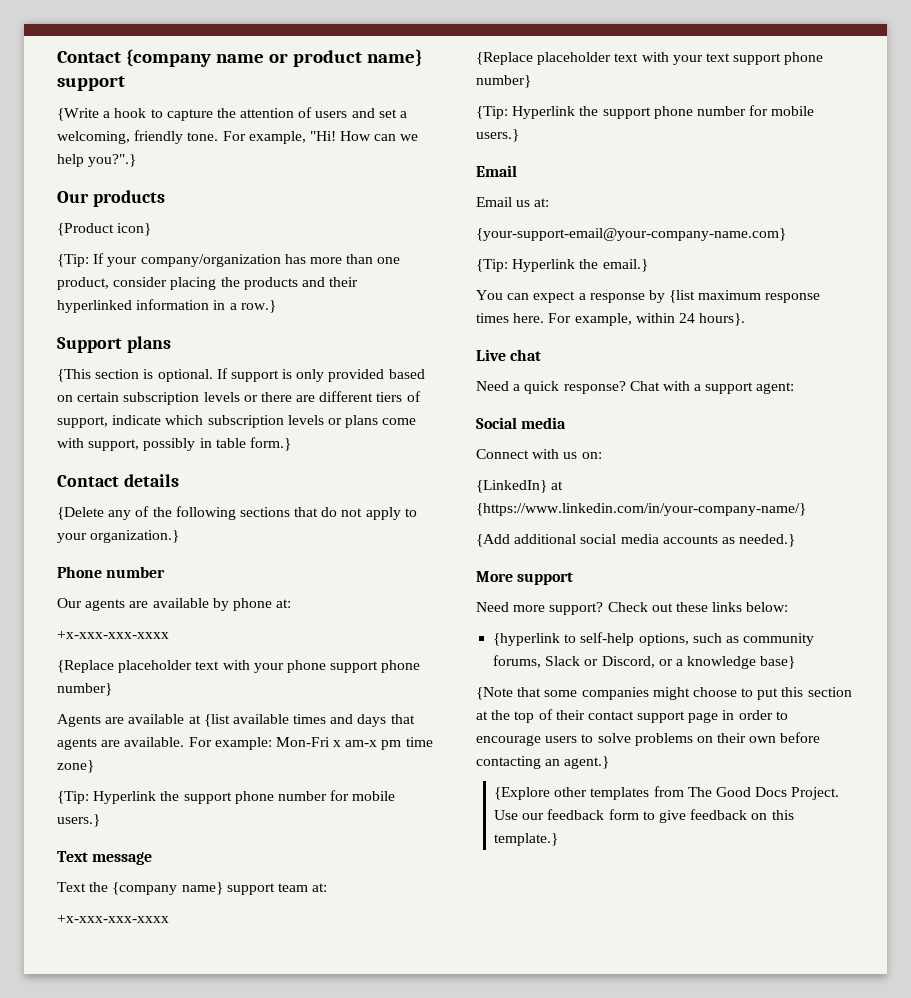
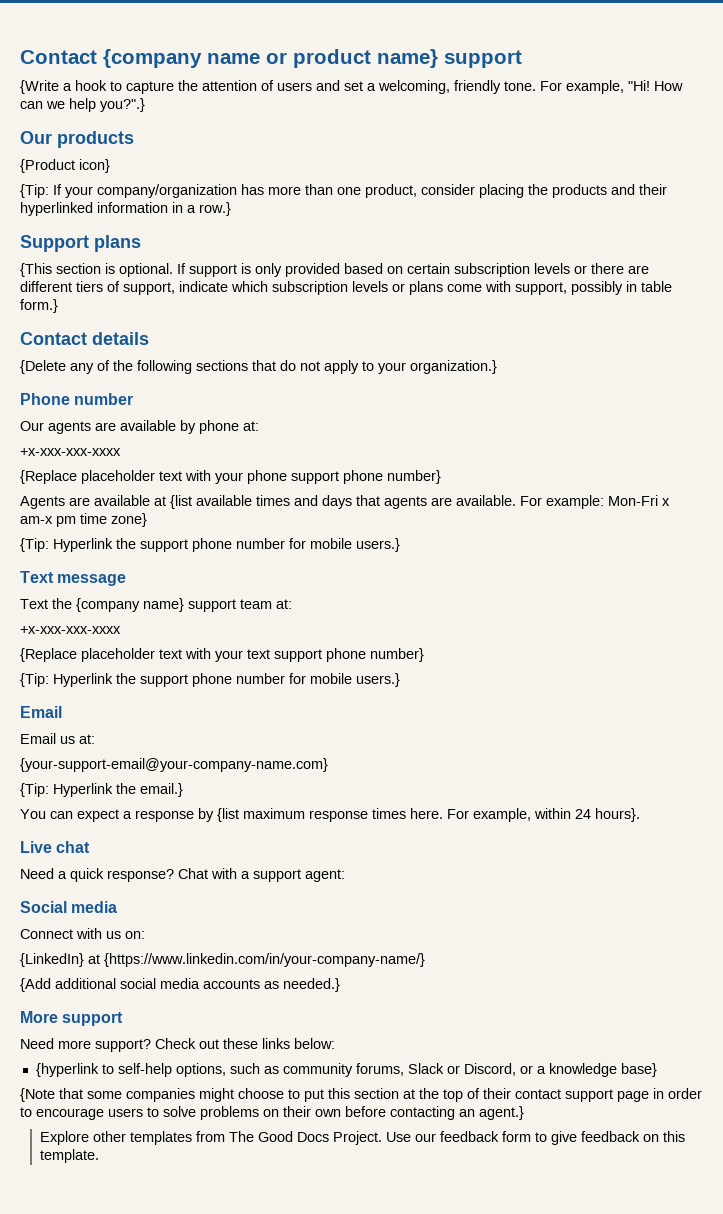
- {Explore other templates from The Good Docs Project.
+ Explore other templates from The Good Docs Project.
- Use our feedback form to give feedback on this template.}
+ Use our feedback form to give feedback on this template.

